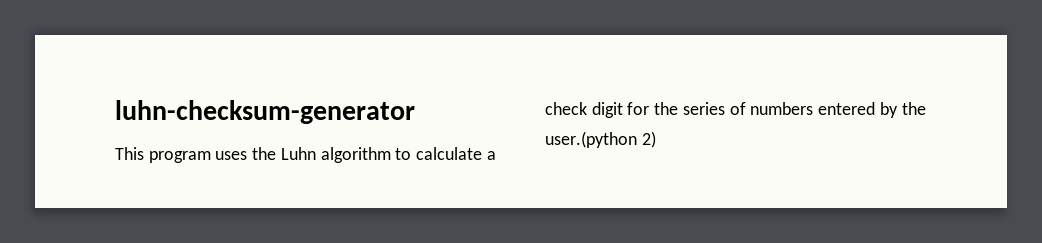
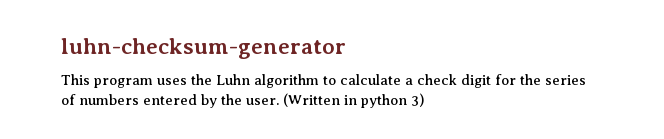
- This program uses the Luhn algorithm to calculate a check digit for the series of numbers entered by the user.(python 2)
+ This program uses the Luhn algorithm to calculate a check digit for the series of numbers entered by the user. (Written in python 3)

